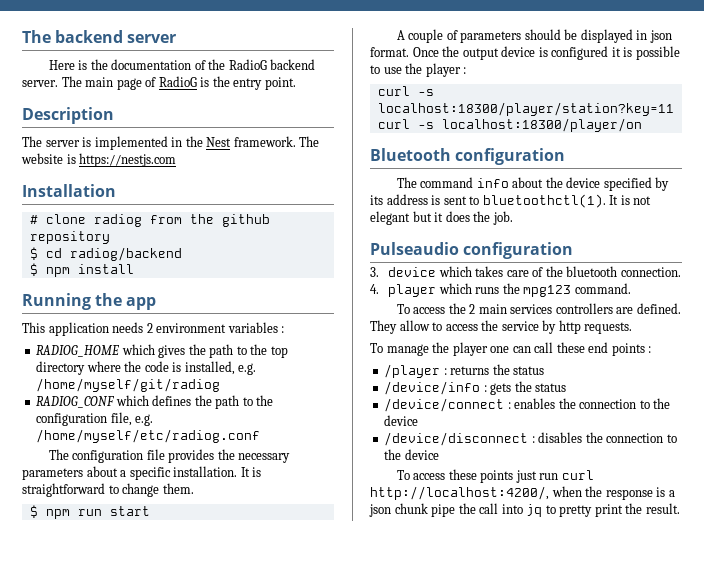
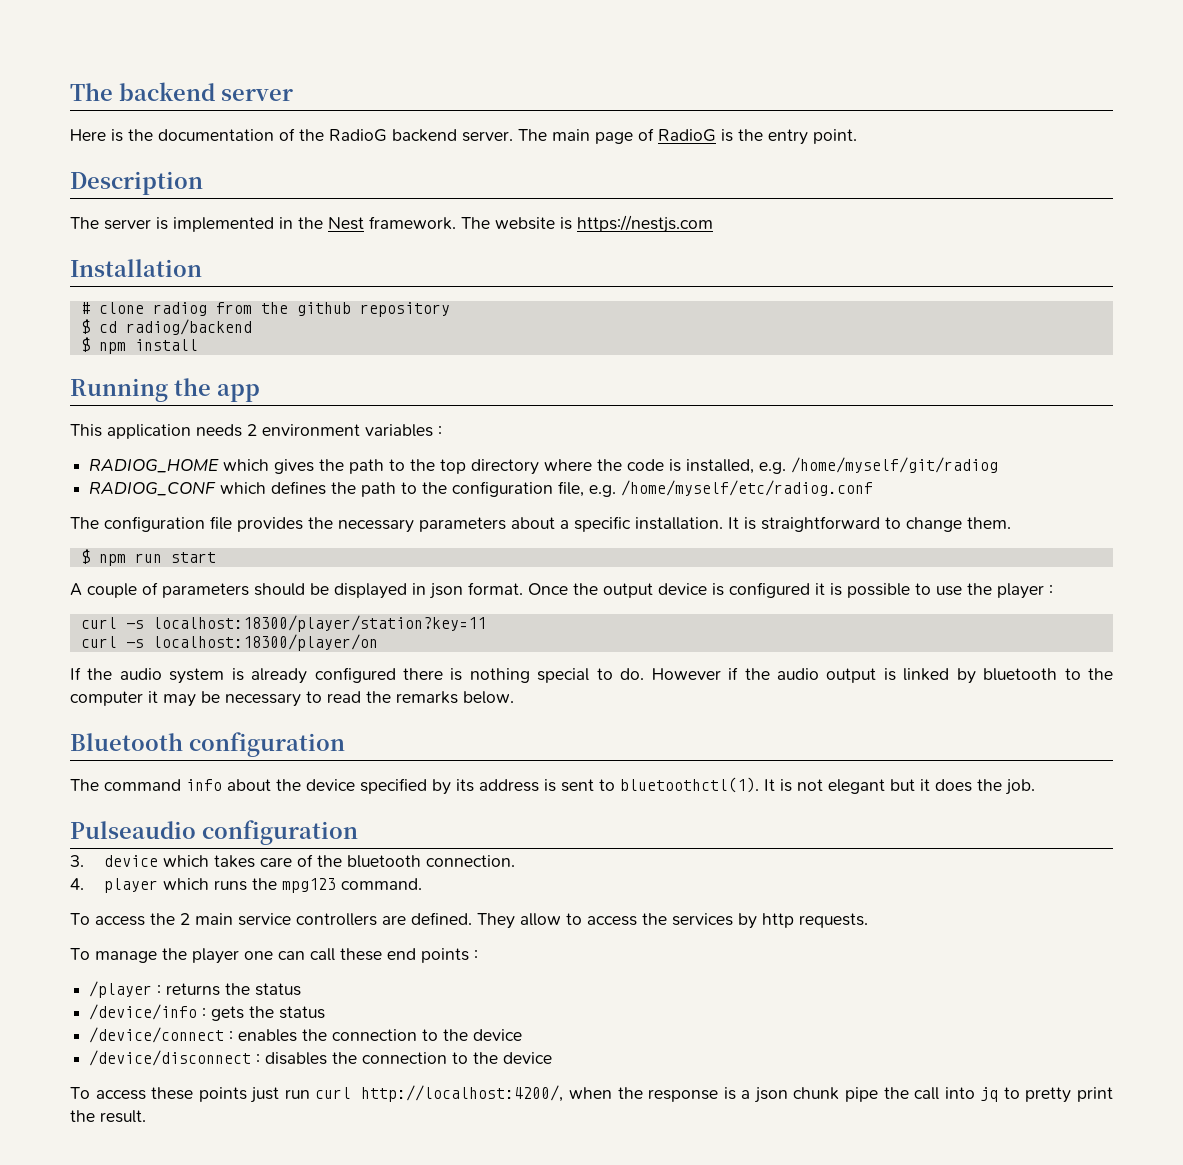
+ If the audio system is already configured there is nothing special to do. However if the audio output is linked by bluetooth to the computer it may be necessary to read the remarks below.
- To access the 2 main services controllers are defined.
+ To access the 2 main service controllers are defined.
- They allow to access the service by http requests.
+ They allow to access the services by http requests.

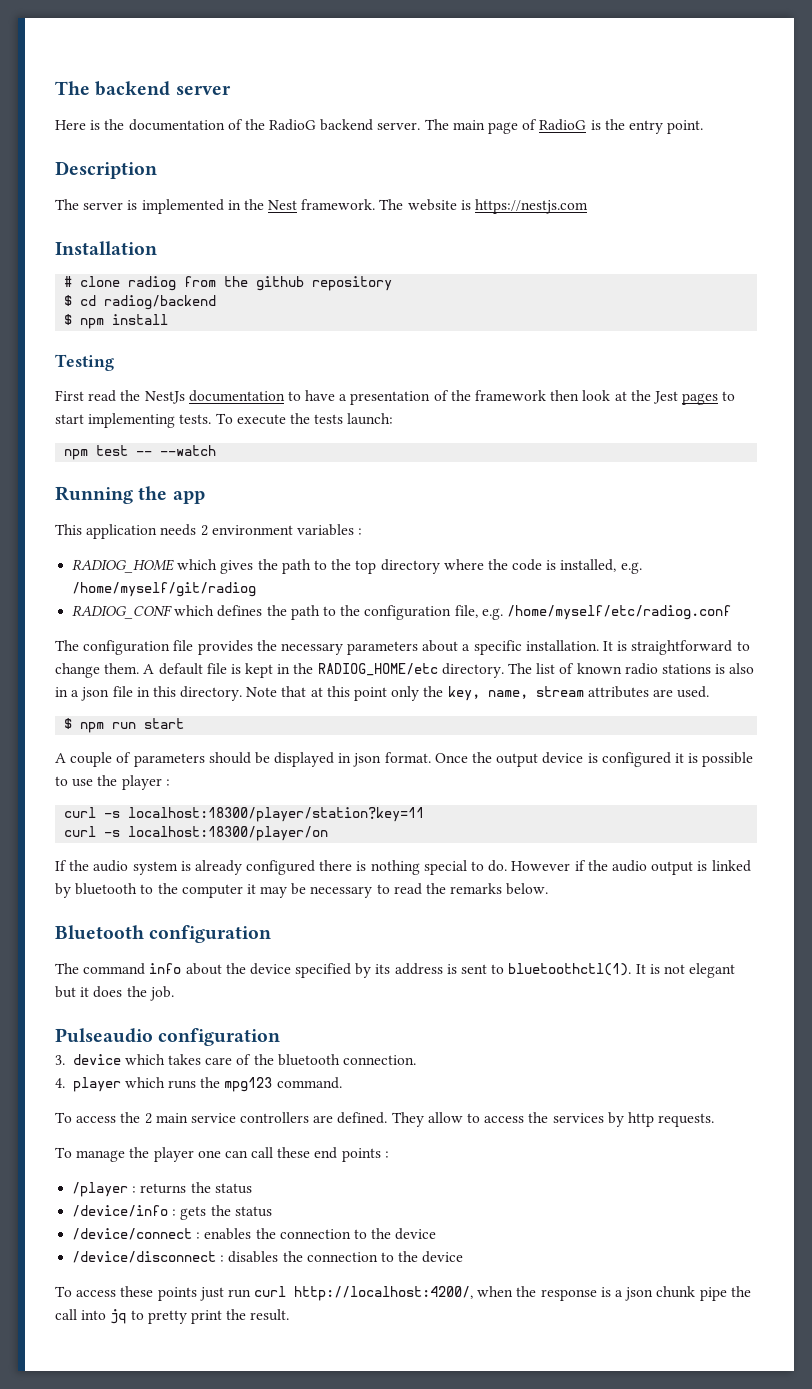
+ Testing
+ First read the NestJs documentation to have a presentation of the framework then look at the Jest pages to start implementing tests. To execute the tests launch:
+ npm test -- --watch
+ A default file is kept in the RADIOG_HOME/etc directory. The list of known radio stations is also in a json file in this directory. Note that at this point only the key, name, stream attributes are used.

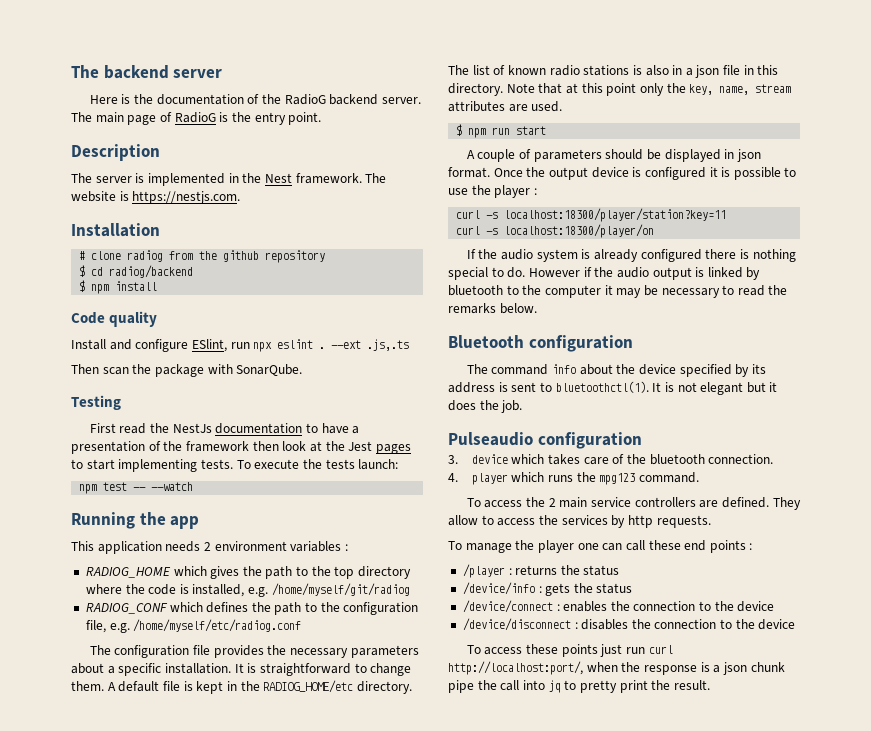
- The website is https://nestjs.com
+ The website is https://nestjs.com.
+ Code quality
+ Install and configure ESlint, run npx eslint . --ext .js,.ts
+ Then scan the package with SonarQube.
- To access these points just run curl http://localhost:4200/, when the response is a json chunk pipe the call into jq to pretty print the result.
+ To access these points just run curl http://localhost:port/, when the response is a json chunk pipe the call into jq to pretty print the result.

